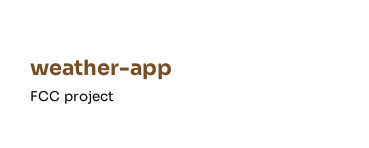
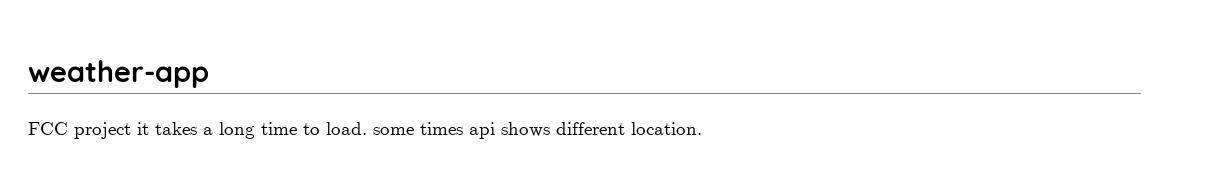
- FCC project
+ FCC project it takes a long time to load. some times api shows different location.

